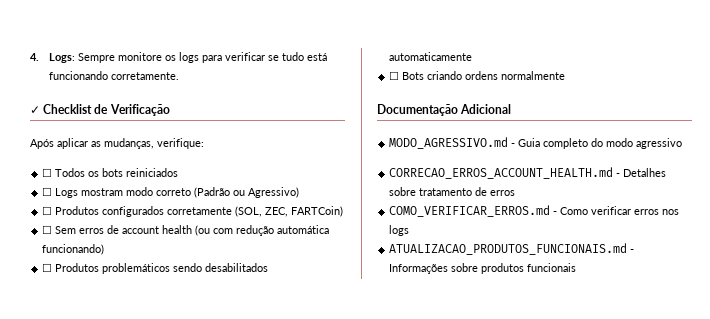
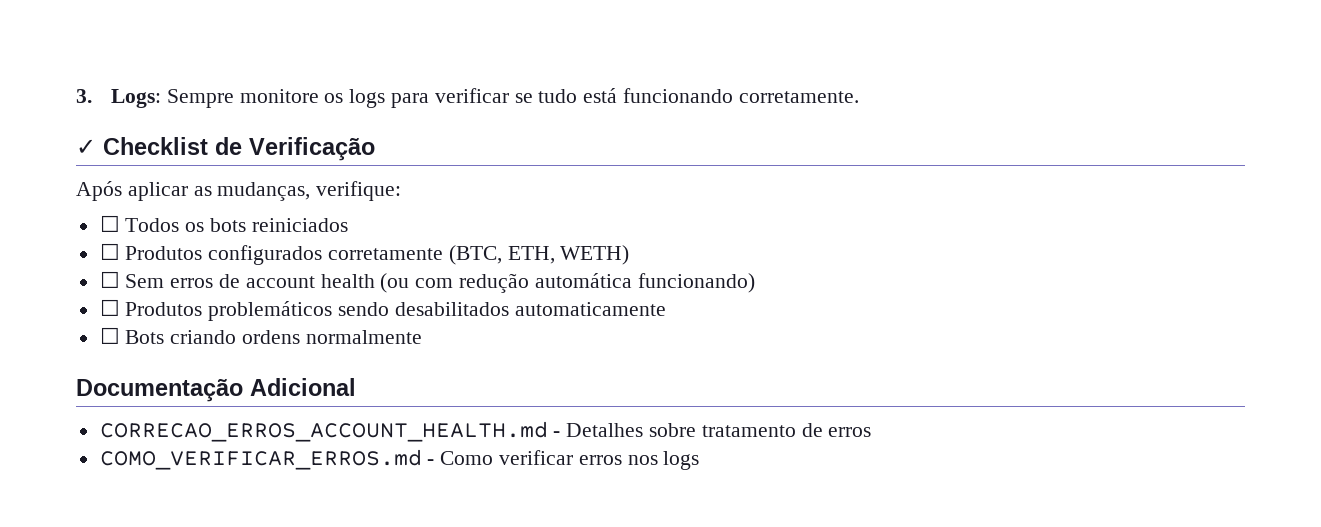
- 4. Logs: Sempre monitore os logs para verificar se tudo está funcionando corretamente.
+ 3. Logs: Sempre monitore os logs para verificar se tudo está funcionando corretamente.
- ☐ Logs mostram modo correto (Padrão ou Agressivo)
- ☐ Produtos configurados corretamente (SOL, ZEC, FARTCoin)
+ ☐ Produtos configurados corretamente (BTC, ETH, WETH)
- MODO_AGRESSIVO.md - Guia completo do modo agressivo
- ATUALIZACAO_PRODUTOS_FUNCIONAIS.md - Informações sobre produtos funcionais

